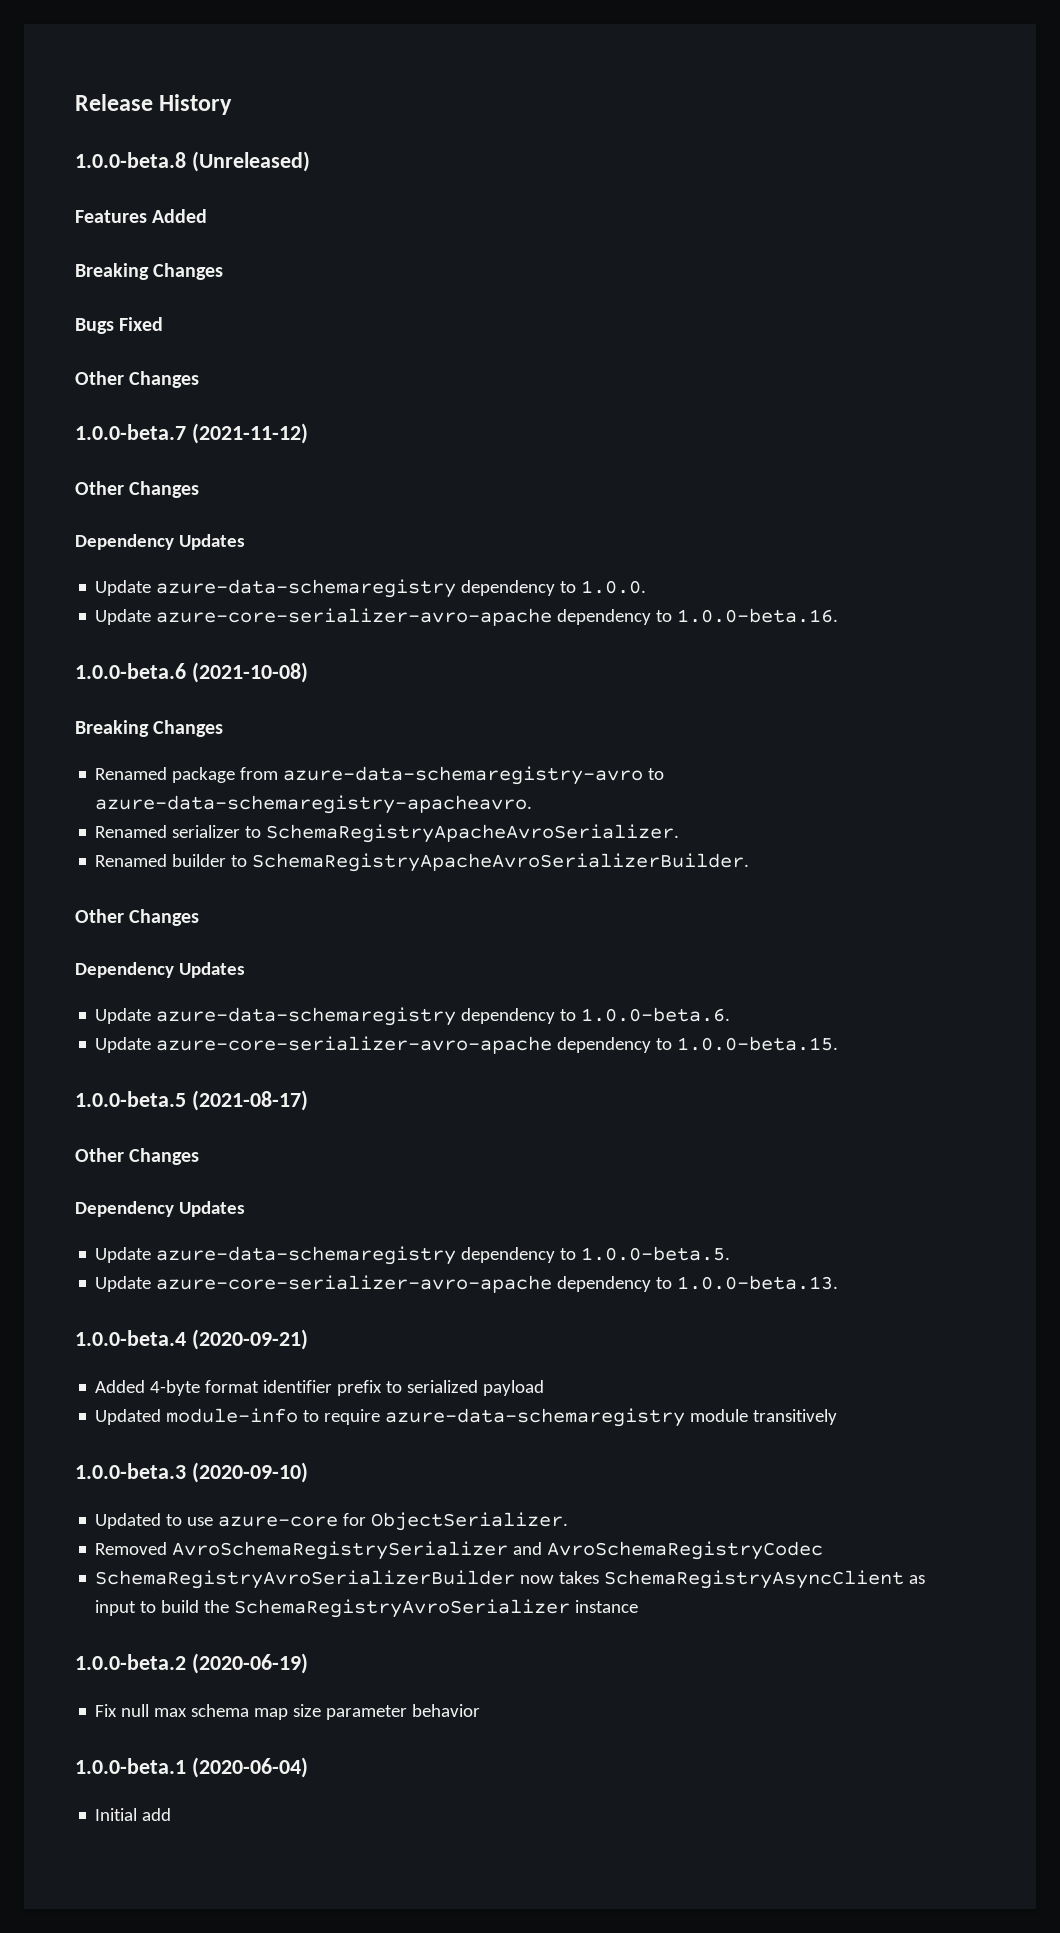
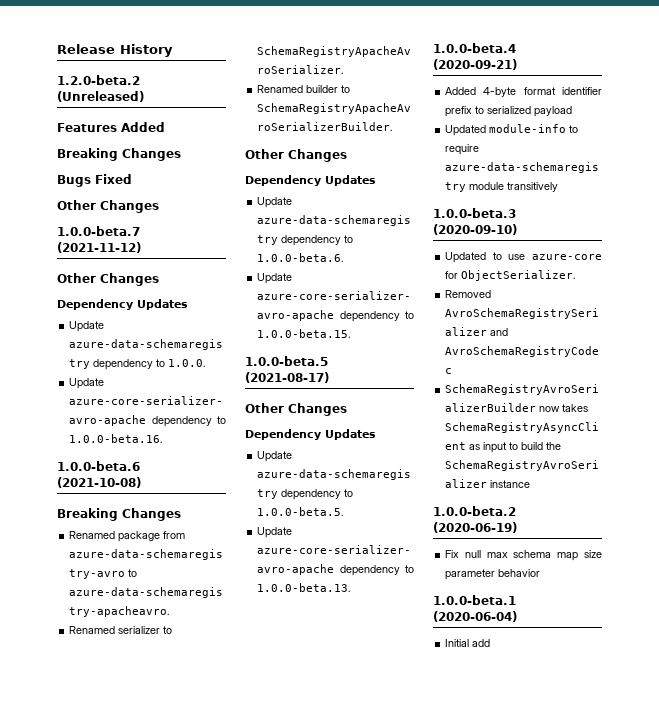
- 1.0.0-beta.8 (Unreleased)
+ 1.2.0-beta.2 (Unreleased)

